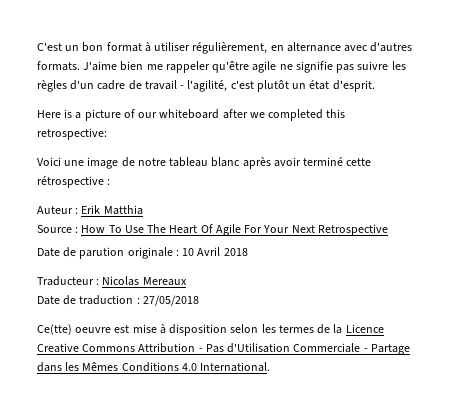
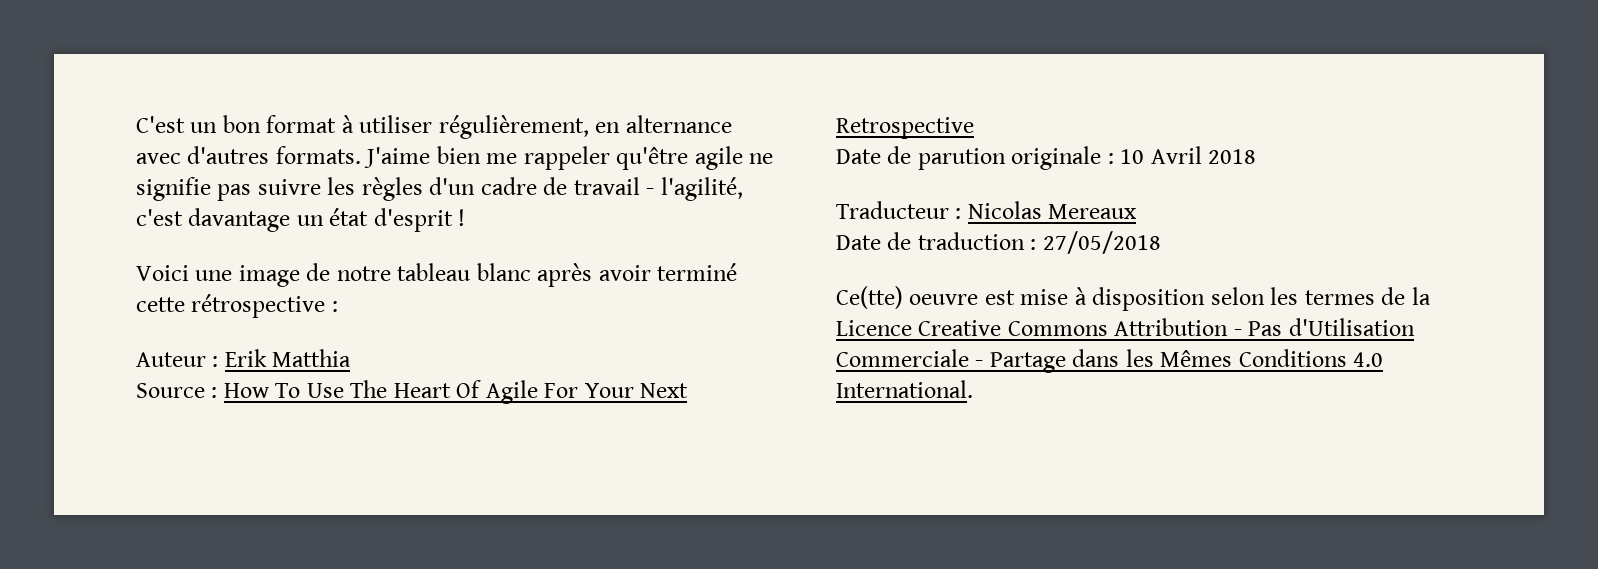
- J'aime bien me rappeler qu'être agile ne signifie pas suivre les règles d'un cadre de travail - l'agilité, c'est plutôt un état d'esprit.
- Here is a picture of our whiteboard after we completed this retrospective:
+ J'aime bien me rappeler qu'être agile ne signifie pas suivre les règles d'un cadre de travail - l'agilité, c'est davantage un état d'esprit !

